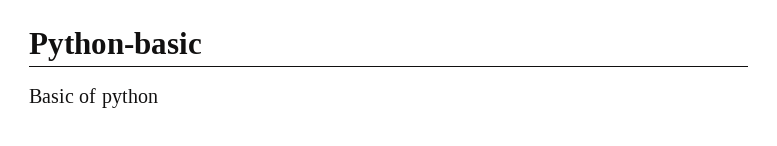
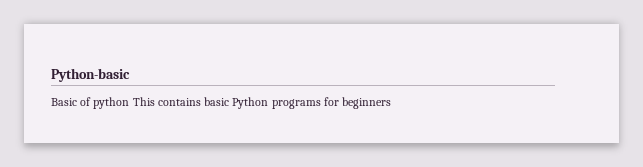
- Basic of python
+ Basic of python This contains basic Python programs for beginners

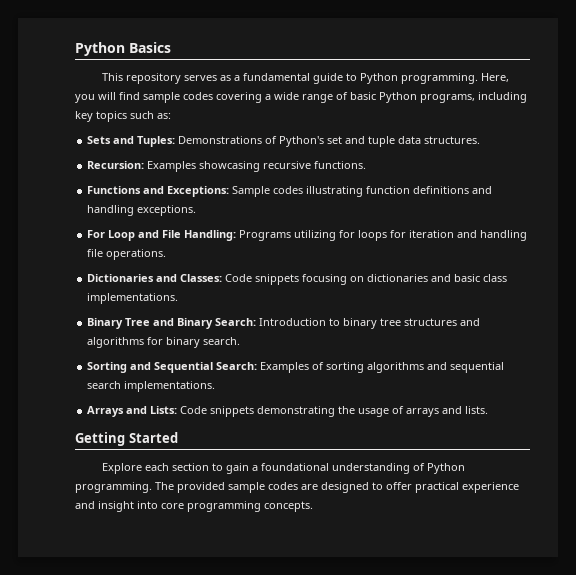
- Python-basic
- Basic of python This contains basic Python programs for beginners
+ Python Basics
+ This repository serves as a fundamental guide to Python programming. Here, you will find sample codes covering a wide range of basic Python programs, including key topics such as:
+ Sets and Tuples: Demonstrations of Python's set and tuple data structures.
+ Recursion: Examples showcasing recursive functions.
+ Functions and Exceptions: Sample codes illustrating function definitions and handling exceptions.
+ For Loop and File Handling: Programs utilizing for loops for iteration and handling file operations.
+ Dictionaries and Classes: Code snippets focusing on dictionaries and basic class implementations.
+ Binary Tree and Binary Search: Introduction to binary tree structures and algorithms for binary search.
+ Sorting and Sequential Search: Examples of sorting algorithms and sequential search implementations.
+ Arrays and Lists: Code snippets demonstrating the usage of arrays and lists.
+ Getting Started
+ Explore each section to gain a foundational understanding of Python programming. The provided sample codes are designed to offer practical experience and insight into core programming concepts.

